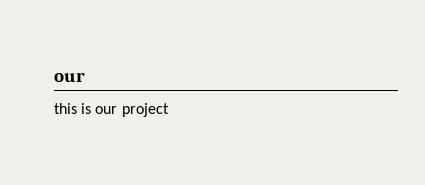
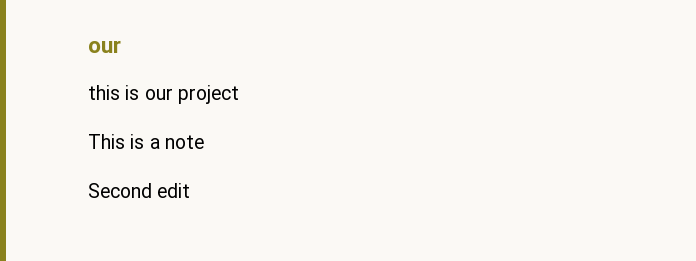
+ This is a note
+ Second edit

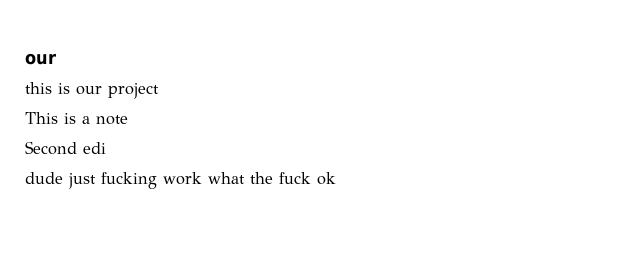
- Second edit
+ Second edi
+ dude just fucking work what the fuck ok

